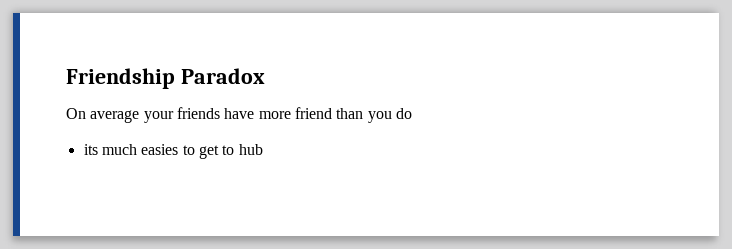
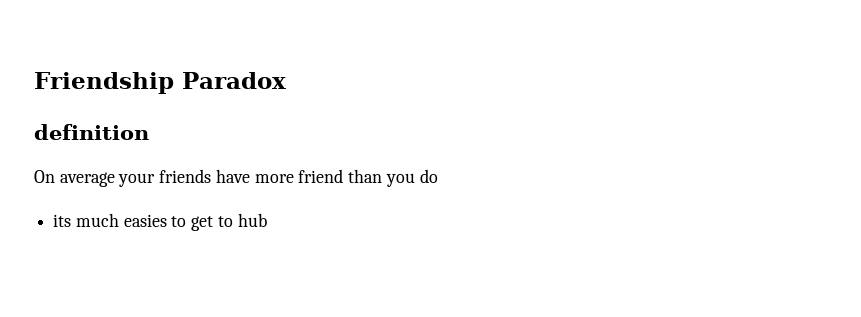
+ definition

